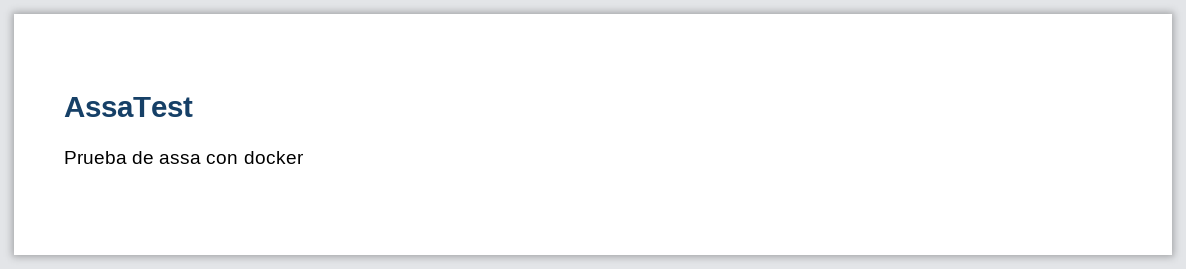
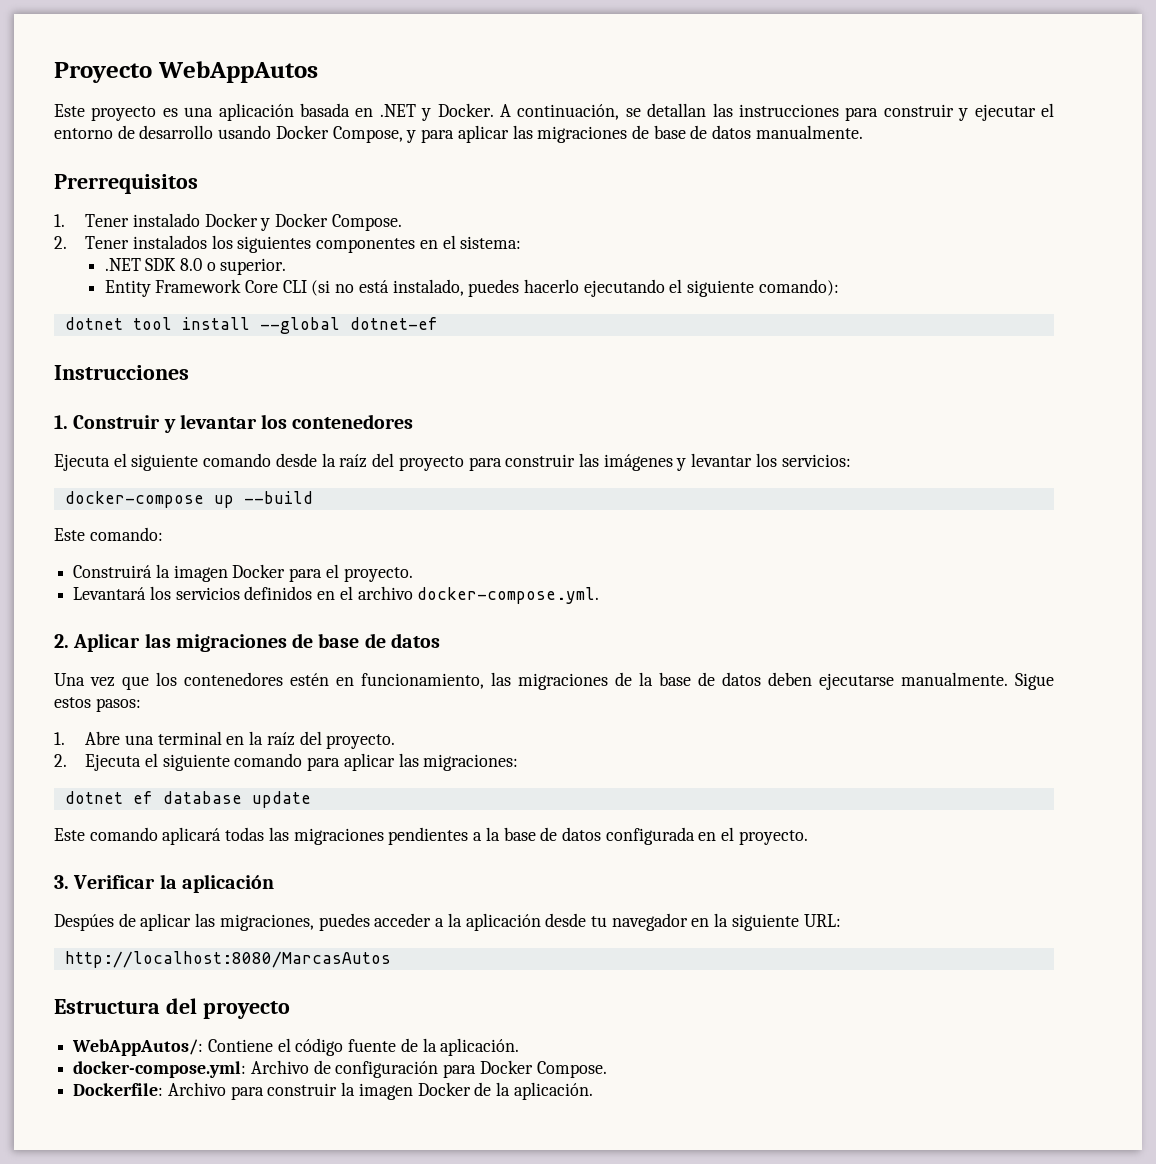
- AssaTest
- Prueba de assa con docker
+ Proyecto WebAppAutos
+ Este proyecto es una aplicación basada en .NET y Docker. A continuación, se detallan las instrucciones para construir y ejecutar el entorno de desarrollo usando Docker Compose, y para aplicar las migraciones de base de datos manualmente.
+ Prerrequisitos
+ 1. Tener instalado Docker y Docker Compose.
+ 2. Tener instalados los siguientes componentes en el sistema:
+ .NET SDK 8.0 o superior.
+ Entity Framework Core CLI (si no está instalado, puedes hacerlo ejecutando el siguiente comando):
+ dotnet tool install --global dotnet-ef
+ Instrucciones
+ 1. Construir y levantar los contenedores
+ Ejecuta el siguiente comando desde la raíz del proyecto para construir las imágenes y levantar los servicios:
+ docker-compose up --build
+ Este comando:
+ Construirá la imagen Docker para el proyecto.
+ Levantará los servicios definidos en el archivo docker-compose.yml.
+ 2. Aplicar las migraciones de base de datos
+ Una vez que los contenedores estén en funcionamiento, las migraciones de la base de datos deben ejecutarse manualmente. Sigue estos pasos:
+ 1. Abre una terminal en la raíz del proyecto.
+ 2. Ejecuta el siguiente comando para aplicar las migraciones:
+ dotnet ef database update
+ Este comando aplicará todas las migraciones pendientes a la base de datos configurada en el proyecto.
+ 3. Verificar la aplicación
+ Despúes de aplicar las migraciones, puedes acceder a la aplicación desde tu navegador en la siguiente URL:
+ http://localhost:8080/MarcasAutos
+ Estructura del proyecto
+ WebAppAutos/: Contiene el código fuente de la aplicación.
+ docker-compose.yml: Archivo de configuración para Docker Compose.
+ Dockerfile: Archivo para construir la imagen Docker de la aplicación.

